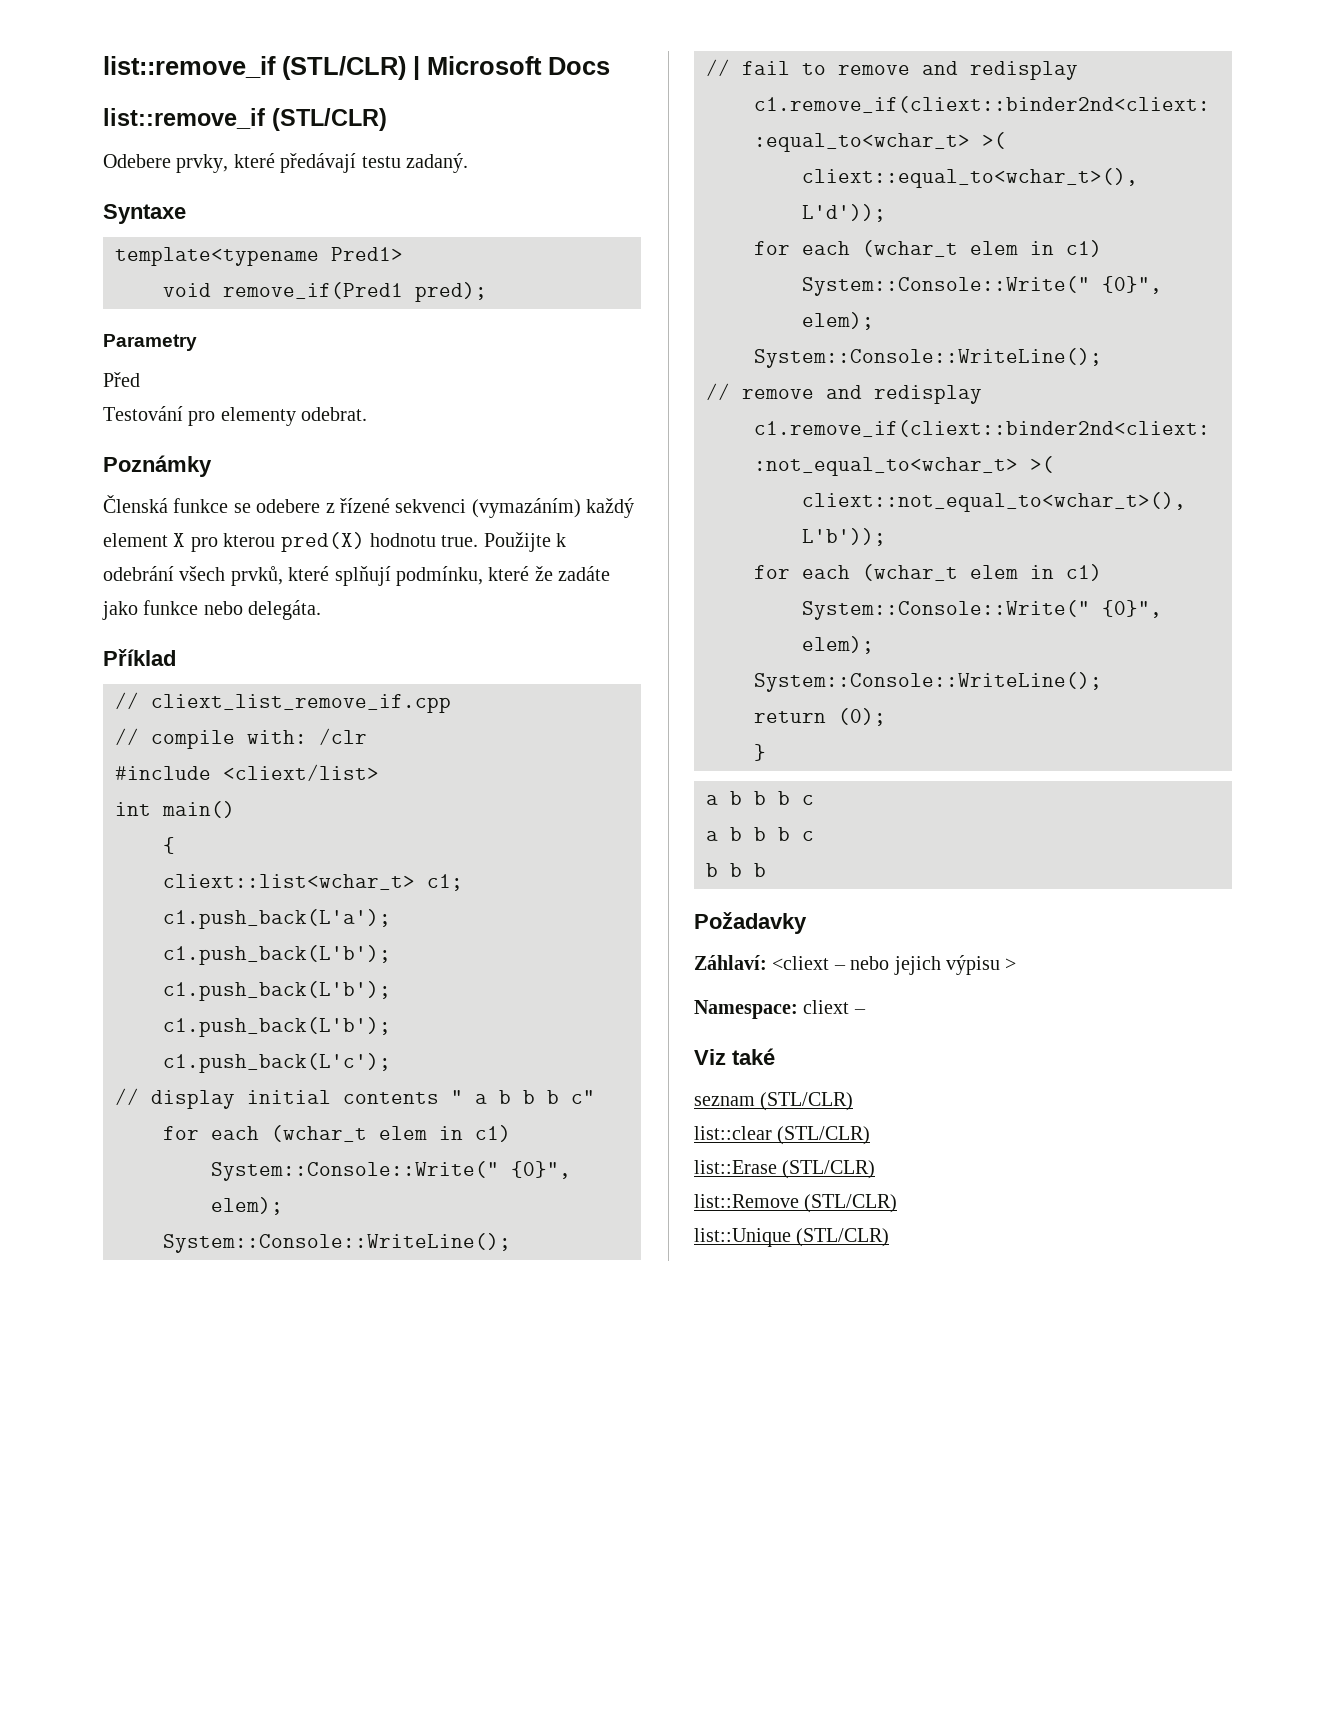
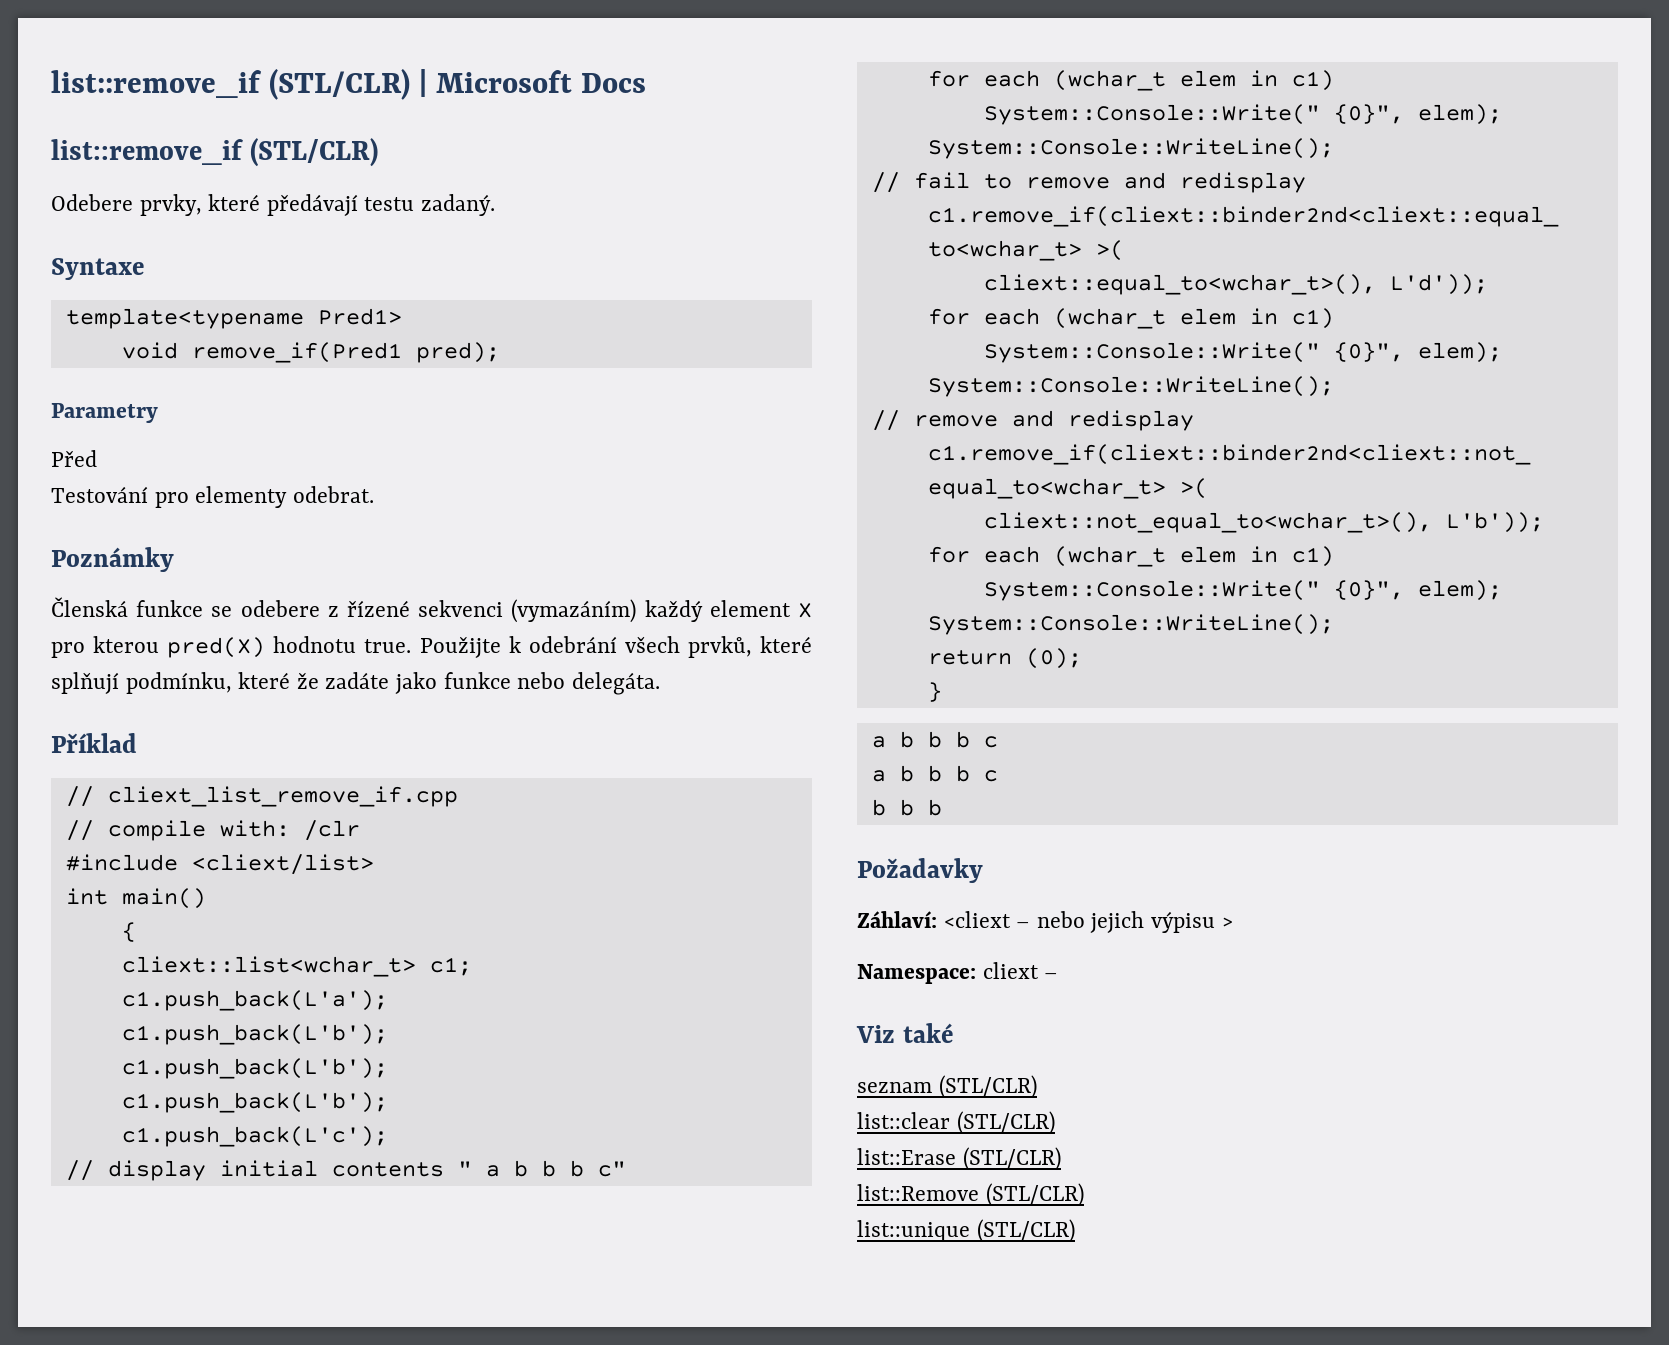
- list::Unique (STL/CLR)
+ list::unique (STL/CLR)

